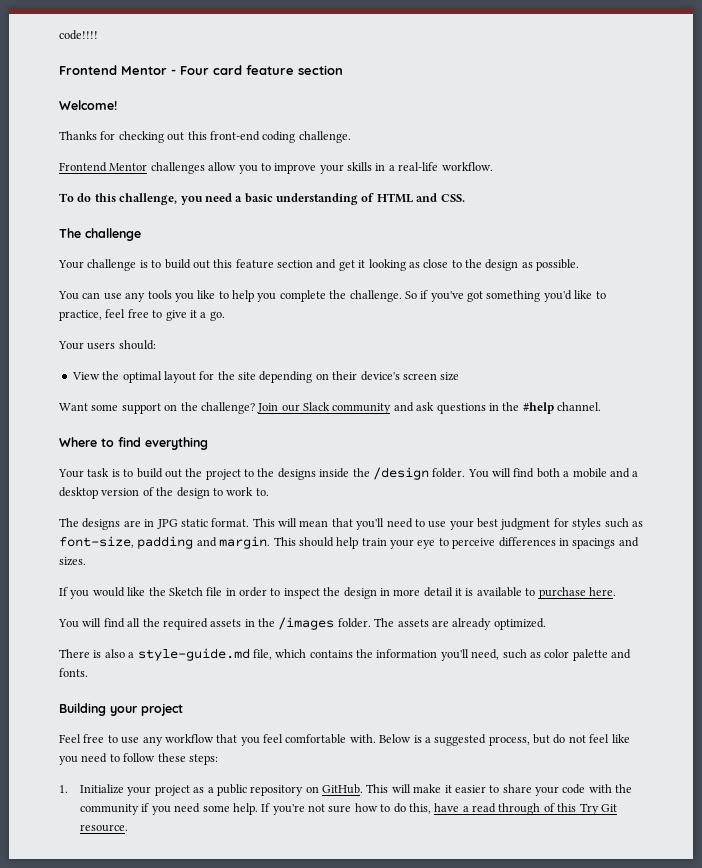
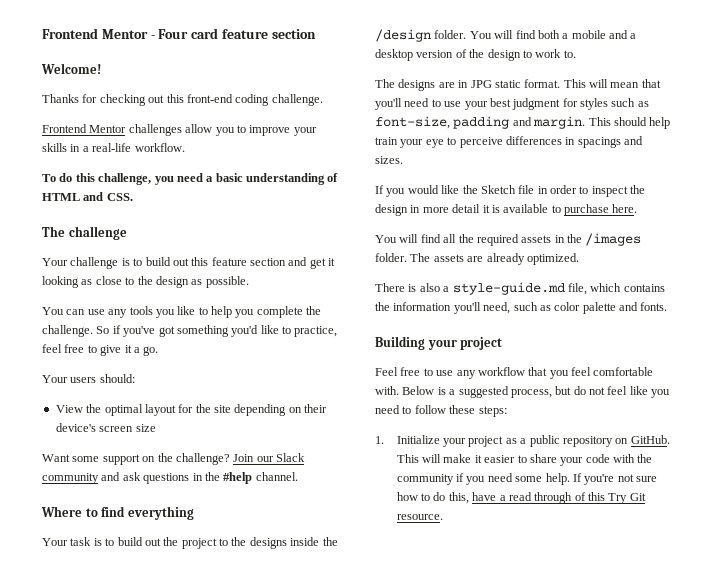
- code!!!!

